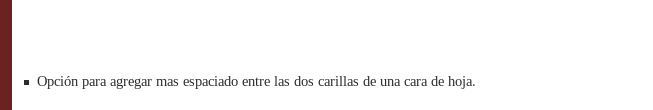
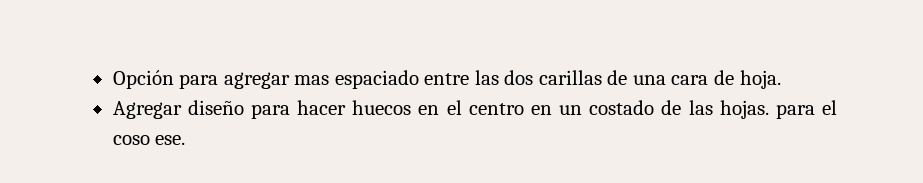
+ Agregar diseño para hacer huecos en el centro en un costado de las hojas. para el coso ese.

